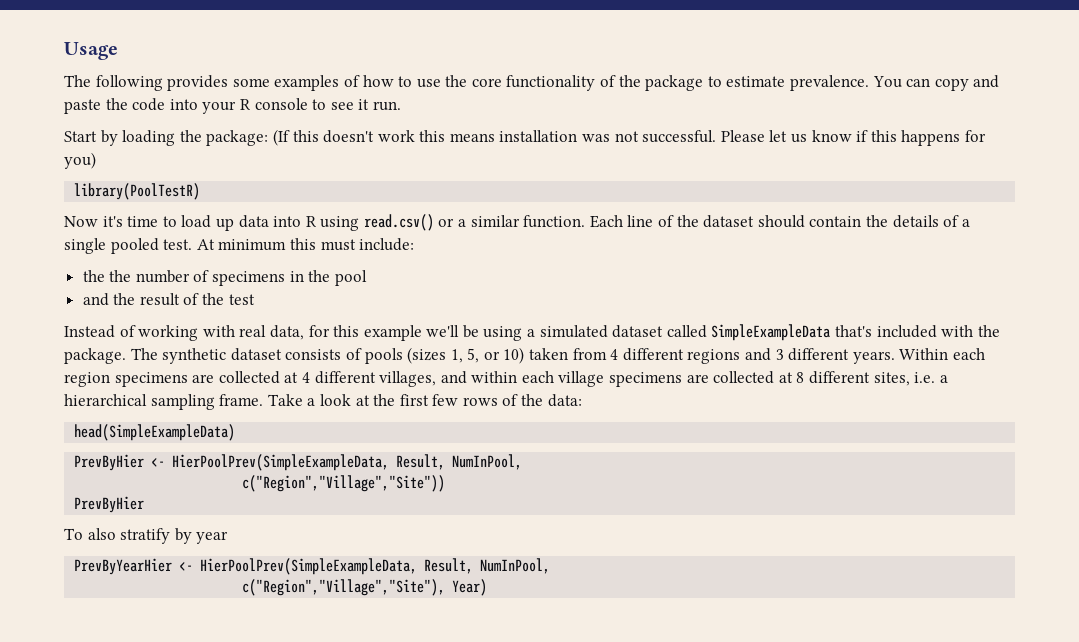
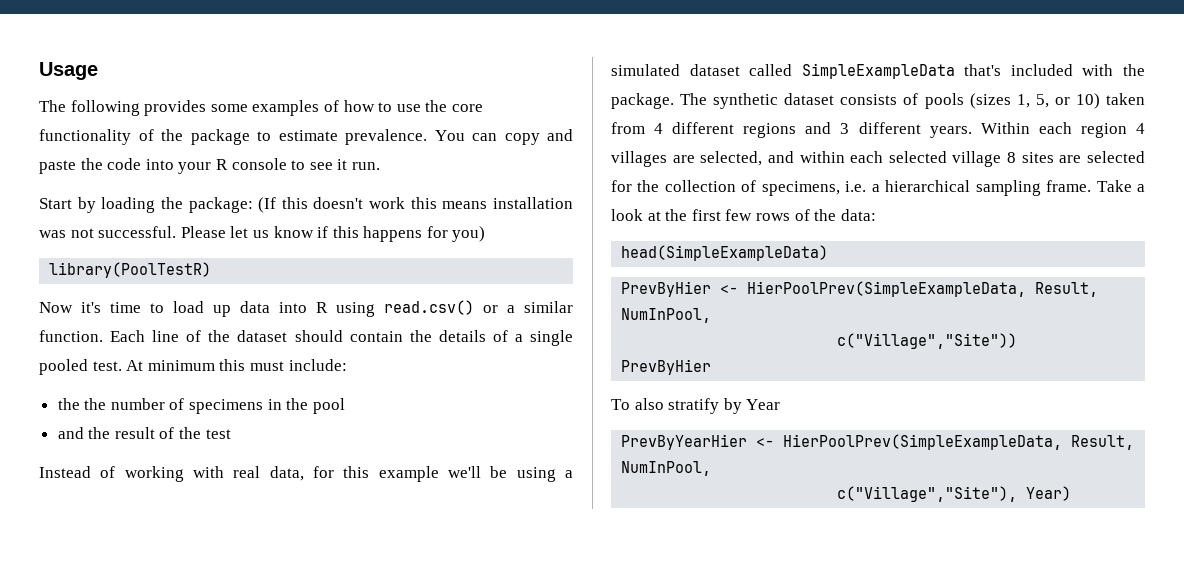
- Within each region specimens are collected at 4 different villages, and within each village specimens are collected at 8 different sites, i.e. a hierarchical sampling frame.
+ Within each region 4 villages are selected, and within each selected village 8 sites are selected for the collection of specimens, i.e. a hierarchical sampling frame.
- c("Region","Village","Site"))
+ c("Village","Site"))
- To also stratify by year
+ To also stratify by Year
- c("Region","Village","Site"), Year)
+ c("Village","Site"), Year)

